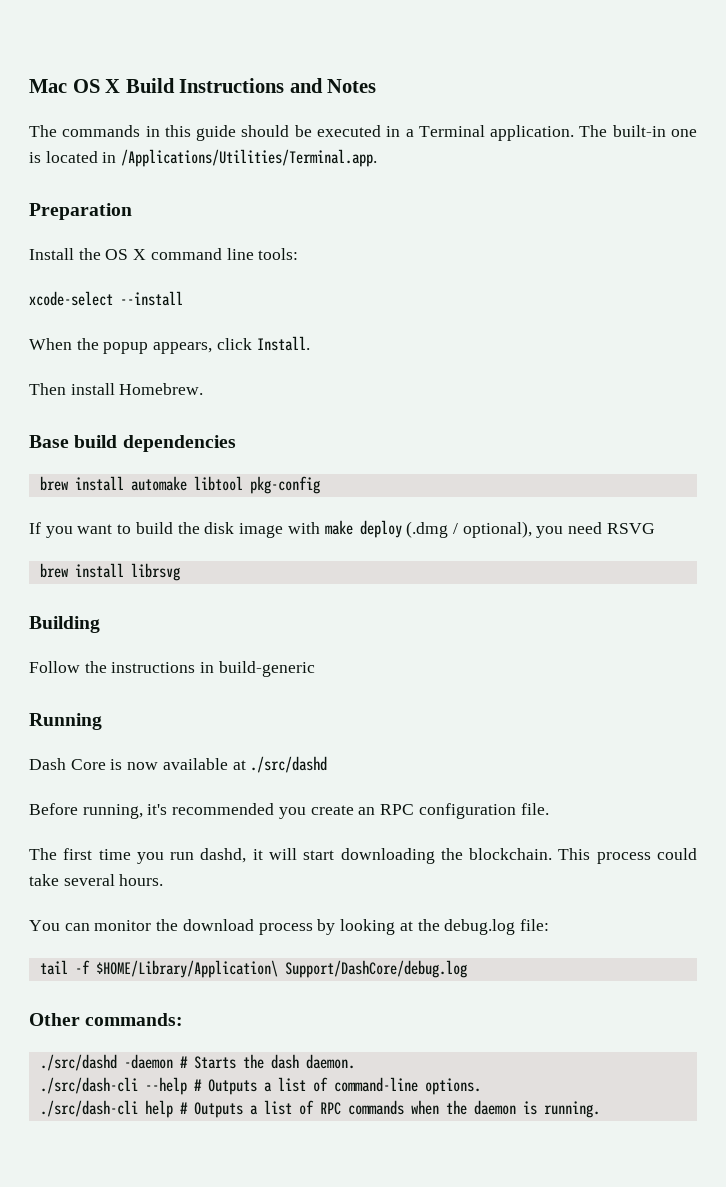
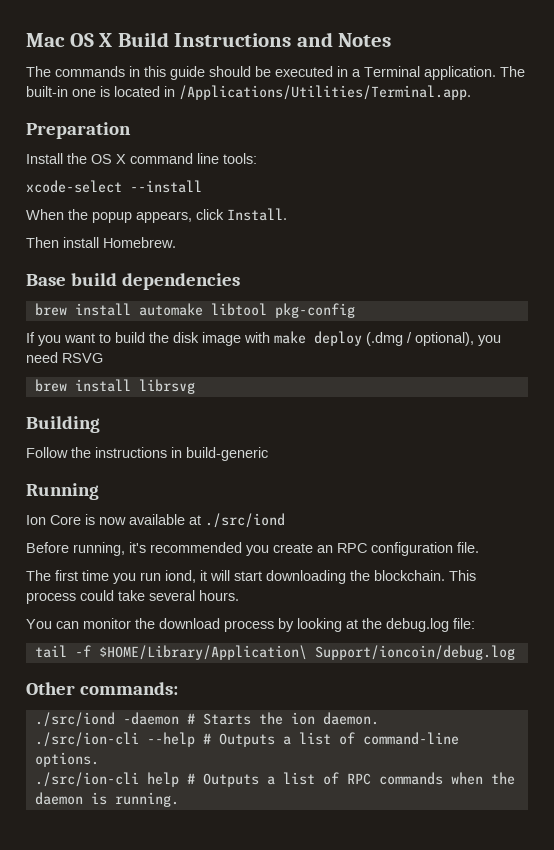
- Dash Core is now available at ./src/dashd
+ Ion Core is now available at ./src/iond
- The first time you run dashd, it will start downloading the blockchain.
+ The first time you run iond, it will start downloading the blockchain.
- tail -f $HOME/Library/Application\ Support/DashCore/debug.log
+ tail -f $HOME/Library/Application\ Support/ioncoin/debug.log
- ./src/dashd -daemon # Starts the dash daemon.
+ ./src/iond -daemon # Starts the ion daemon.
- ./src/dash-cli --help # Outputs a list of command-line options.
+ ./src/ion-cli --help # Outputs a list of command-line options.
- ./src/dash-cli help # Outputs a list of RPC commands when the daemon is running.
+ ./src/ion-cli help # Outputs a list of RPC commands when the daemon is running.

